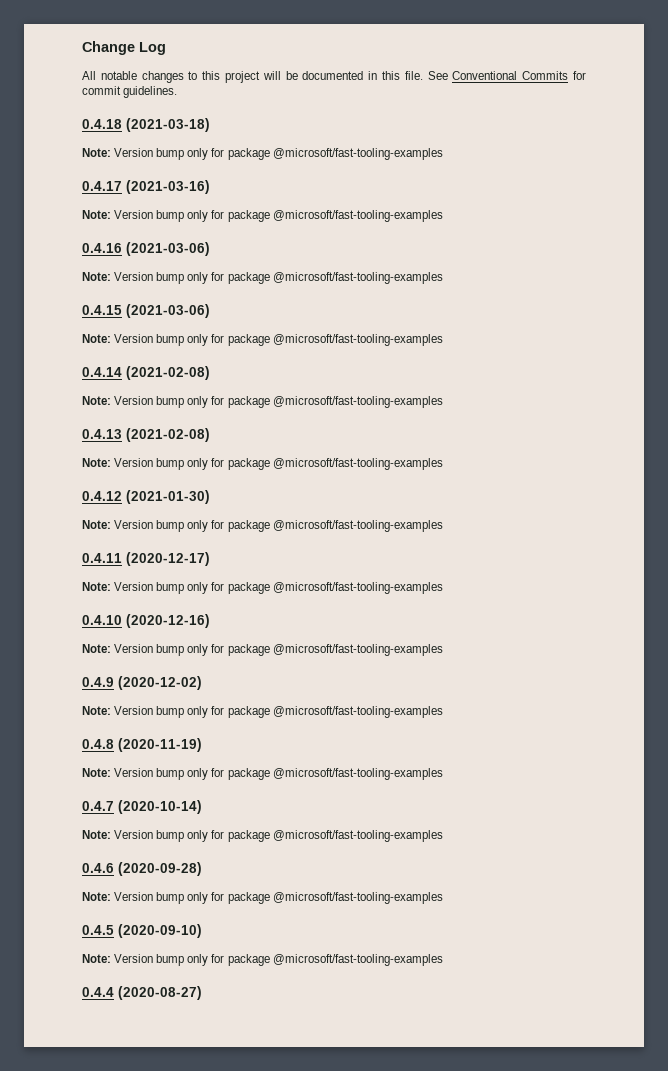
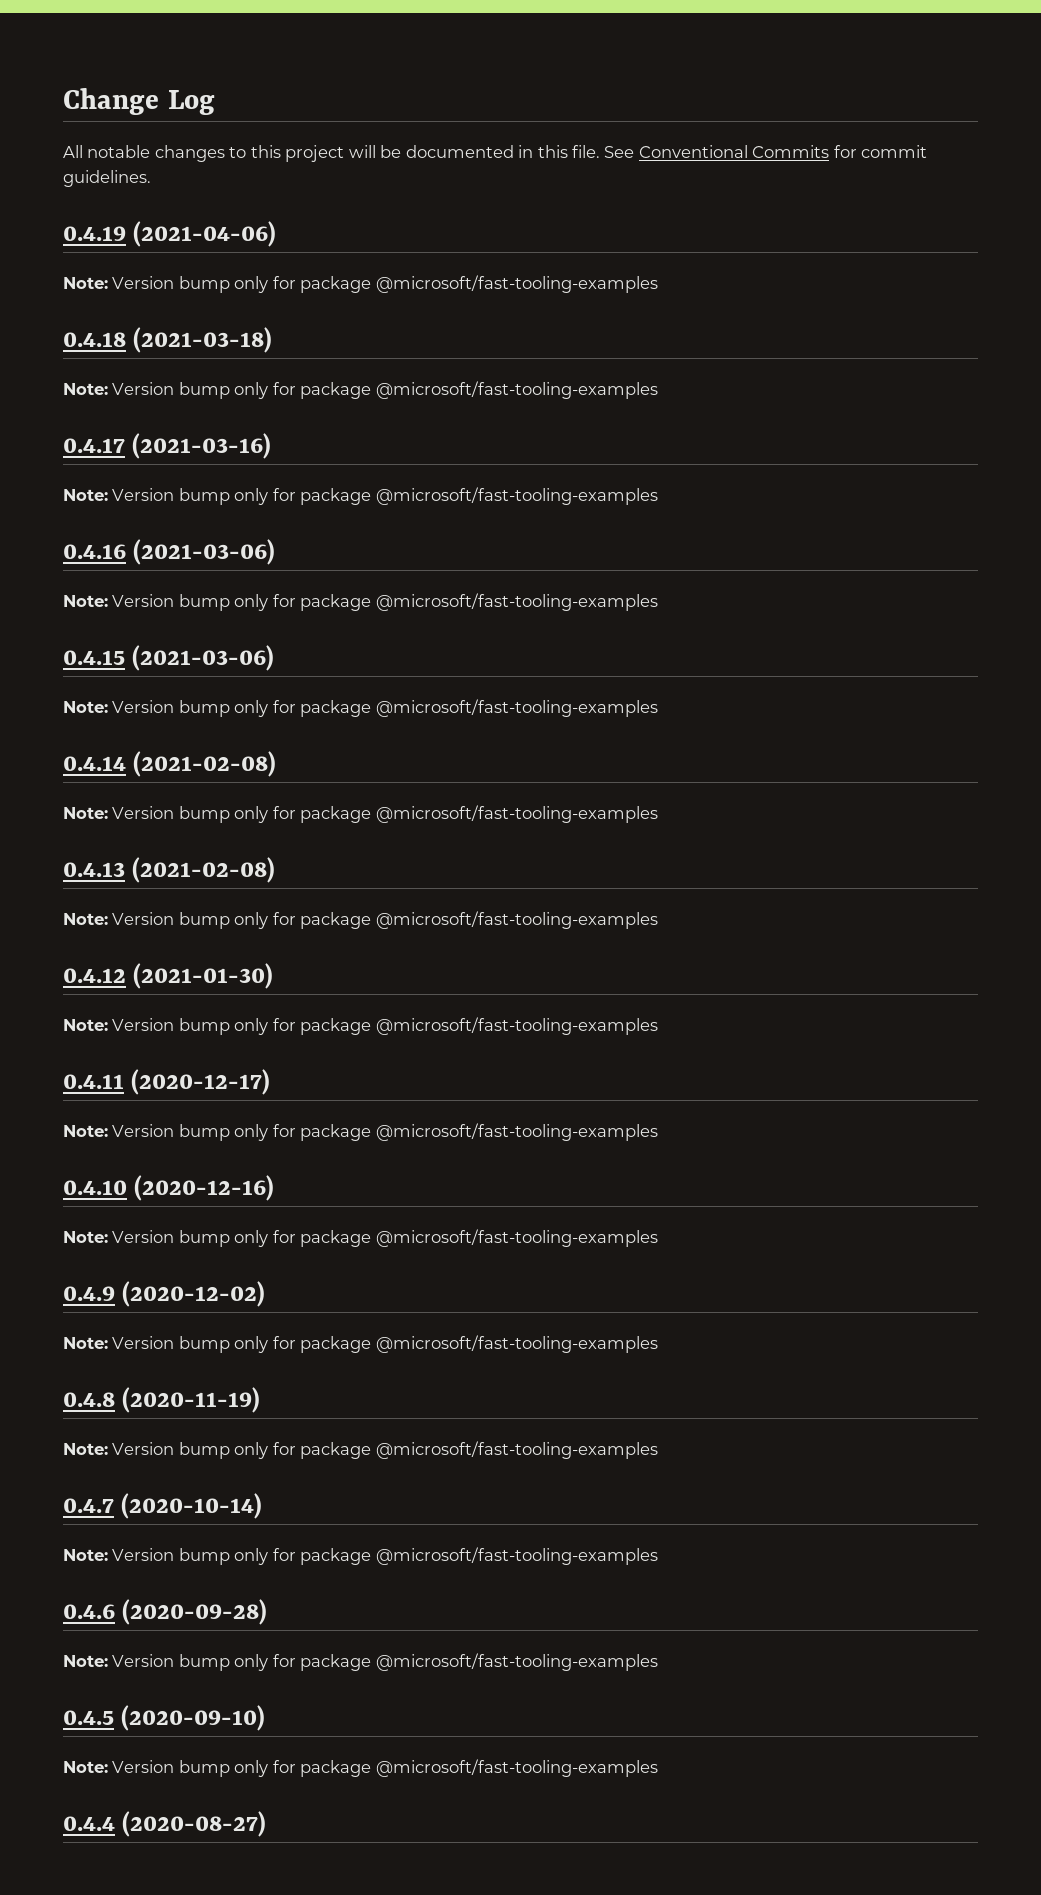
+ 0.4.19 (2021-04-06)
+ Note: Version bump only for package @microsoft/fast-tooling-examples

